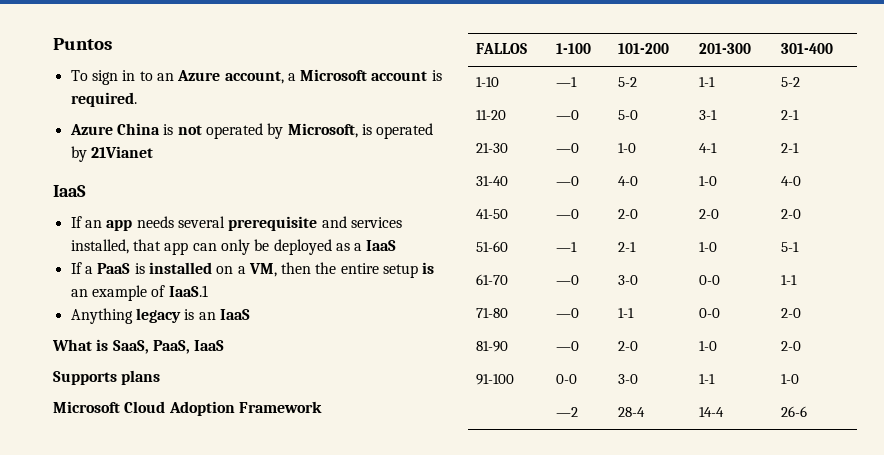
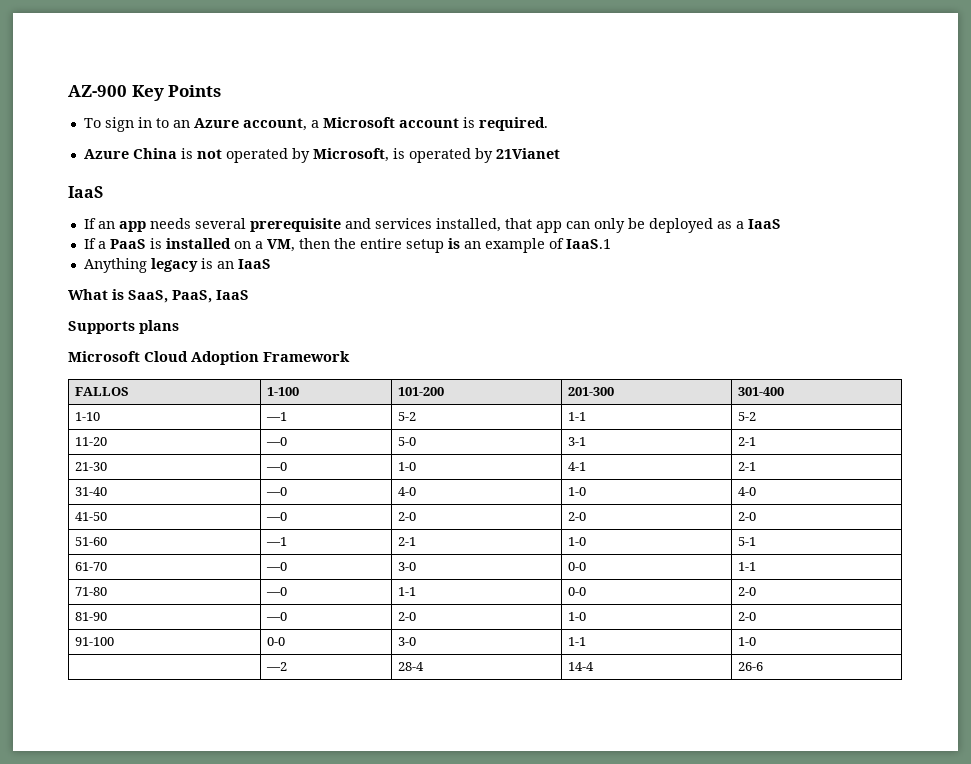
- Puntos
+ AZ-900 Key Points

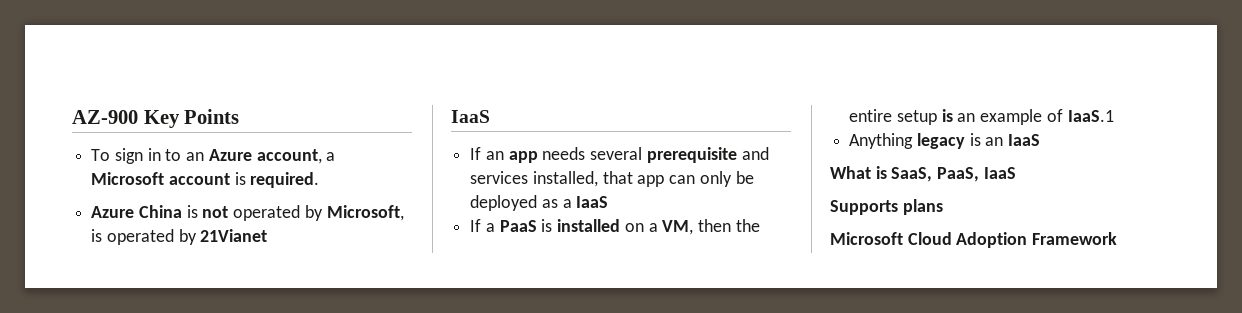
- FALLOS | 1-100 | 101-200 | 201-300 | 301-400
- 1-10 | —1 | 5-2 | 1-1 | 5-2
- 11-20 | —0 | 5-0 | 3-1 | 2-1
- 21-30 | —0 | 1-0 | 4-1 | 2-1
- 31-40 | —0 | 4-0 | 1-0 | 4-0
- 41-50 | —0 | 2-0 | 2-0 | 2-0
- 51-60 | —1 | 2-1 | 1-0 | 5-1
- 61-70 | —0 | 3-0 | 0-0 | 1-1
- 71-80 | —0 | 1-1 | 0-0 | 2-0
- 81-90 | —0 | 2-0 | 1-0 | 2-0
- 91-100 | 0-0 | 3-0 | 1-1 | 1-0
- | —2 | 28-4 | 14-4 | 26-6

